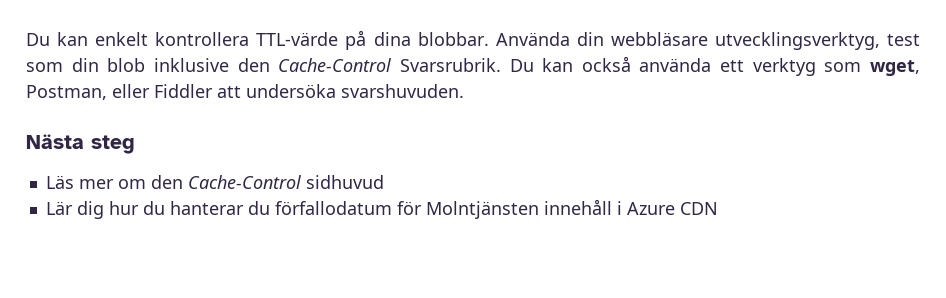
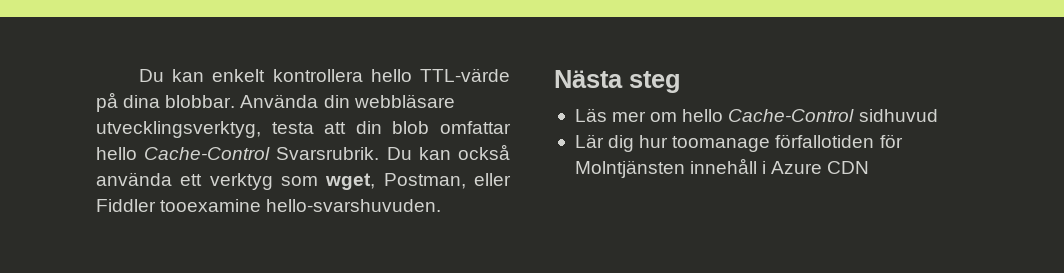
- Du kan enkelt kontrollera TTL-värde på dina blobbar.
+ Du kan enkelt kontrollera hello TTL-värde på dina blobbar.
- Använda din webbläsare utvecklingsverktyg, test som din blob inklusive den Cache-Control Svarsrubrik.
+ Använda din webbläsare utvecklingsverktyg, testa att din blob omfattar hello Cache-Control Svarsrubrik.
- Du kan också använda ett verktyg som wget, Postman, eller Fiddler att undersöka svarshuvuden.
+ Du kan också använda ett verktyg som wget, Postman, eller Fiddler tooexamine hello-svarshuvuden.
- Läs mer om den Cache-Control sidhuvud
+ Läs mer om hello Cache-Control sidhuvud
- Lär dig hur du hanterar du förfallodatum för Molntjänsten innehåll i Azure CDN
+ Lär dig hur toomanage förfallotiden för Molntjänsten innehåll i Azure CDN

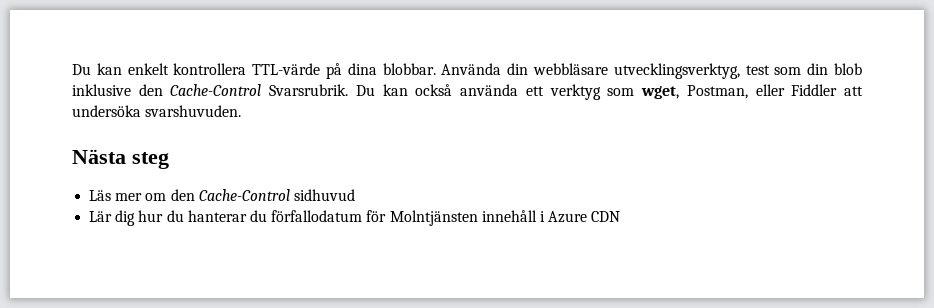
- Du kan enkelt kontrollera hello TTL-värde på dina blobbar.
+ Du kan enkelt kontrollera TTL-värde på dina blobbar.
- Använda din webbläsare utvecklingsverktyg, testa att din blob omfattar hello Cache-Control Svarsrubrik.
+ Använda din webbläsare utvecklingsverktyg, test som din blob inklusive den Cache-Control Svarsrubrik.
- Du kan också använda ett verktyg som wget, Postman, eller Fiddler tooexamine hello-svarshuvuden.
+ Du kan också använda ett verktyg som wget, Postman, eller Fiddler att undersöka svarshuvuden.
- Läs mer om hello Cache-Control sidhuvud
+ Läs mer om den Cache-Control sidhuvud
- Lär dig hur toomanage förfallotiden för Molntjänsten innehåll i Azure CDN
+ Lär dig hur du hanterar du förfallodatum för Molntjänsten innehåll i Azure CDN

